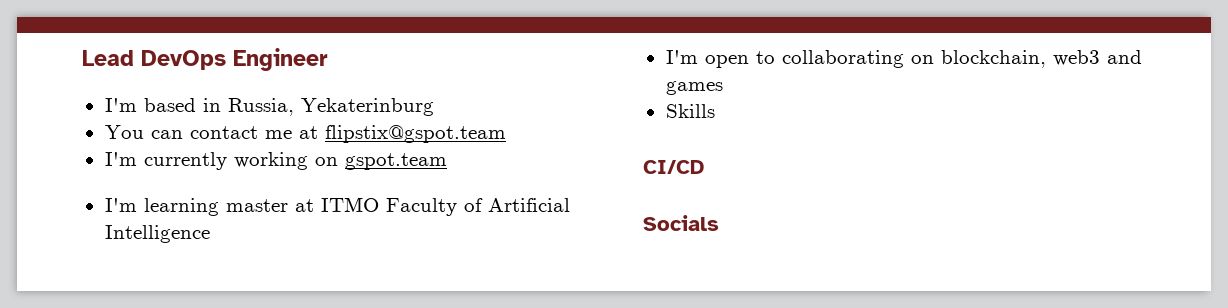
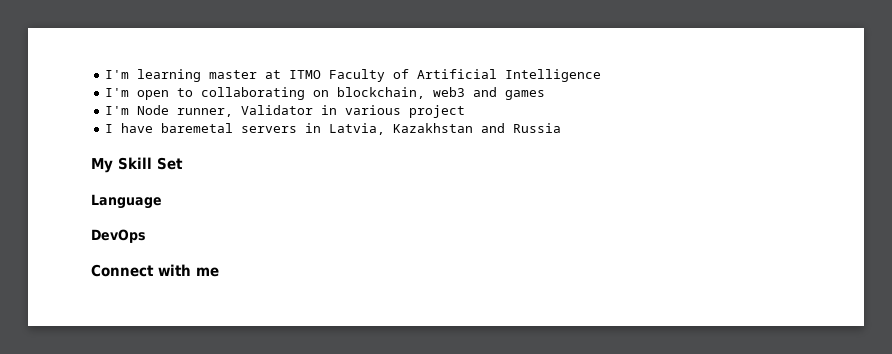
- Lead DevOps Engineer
- I'm based in Russia, Yekaterinburg
- You can contact me at flipstix@gspot.team
- I'm currently working on gspot.team
- Skills
- CI/CD
- Socials
+ I'm Node runner, Validator in various project
+ I have baremetal servers in Latvia, Kazakhstan and Russia
+ My Skill Set
+ Language
+ DevOps
+ Connect with me

